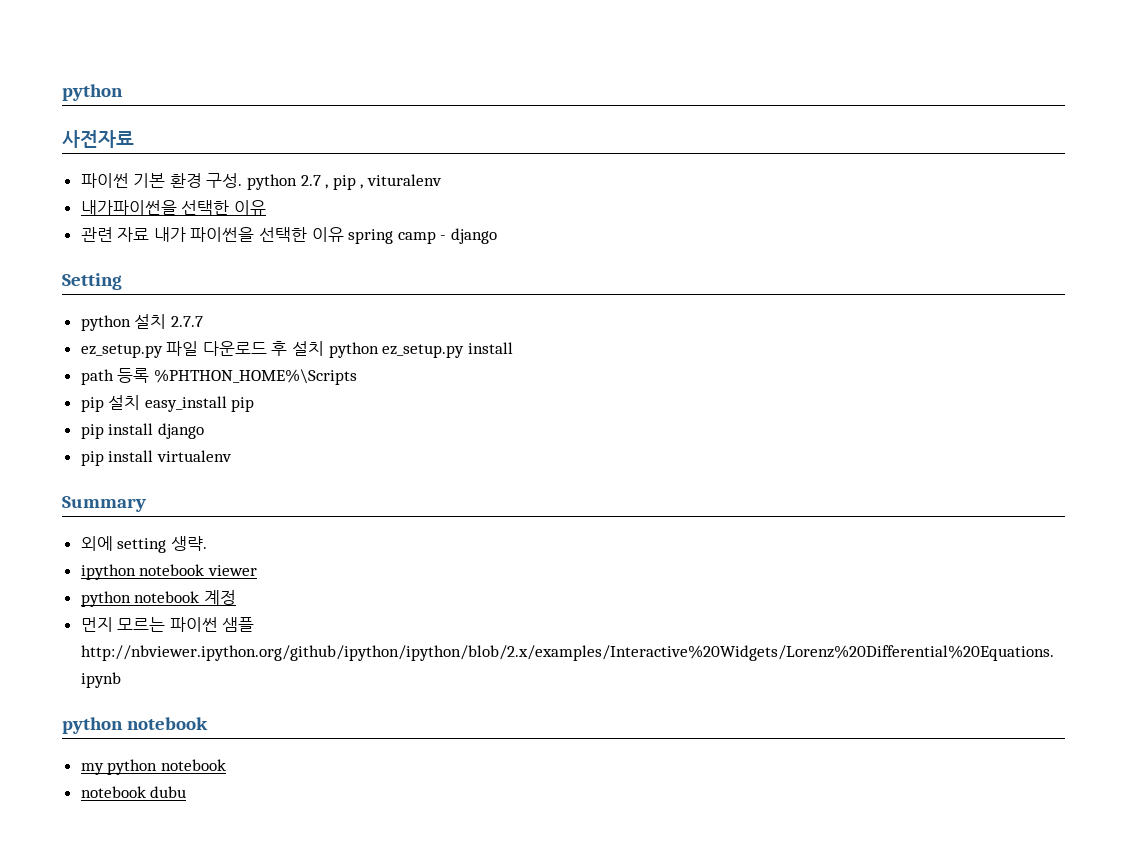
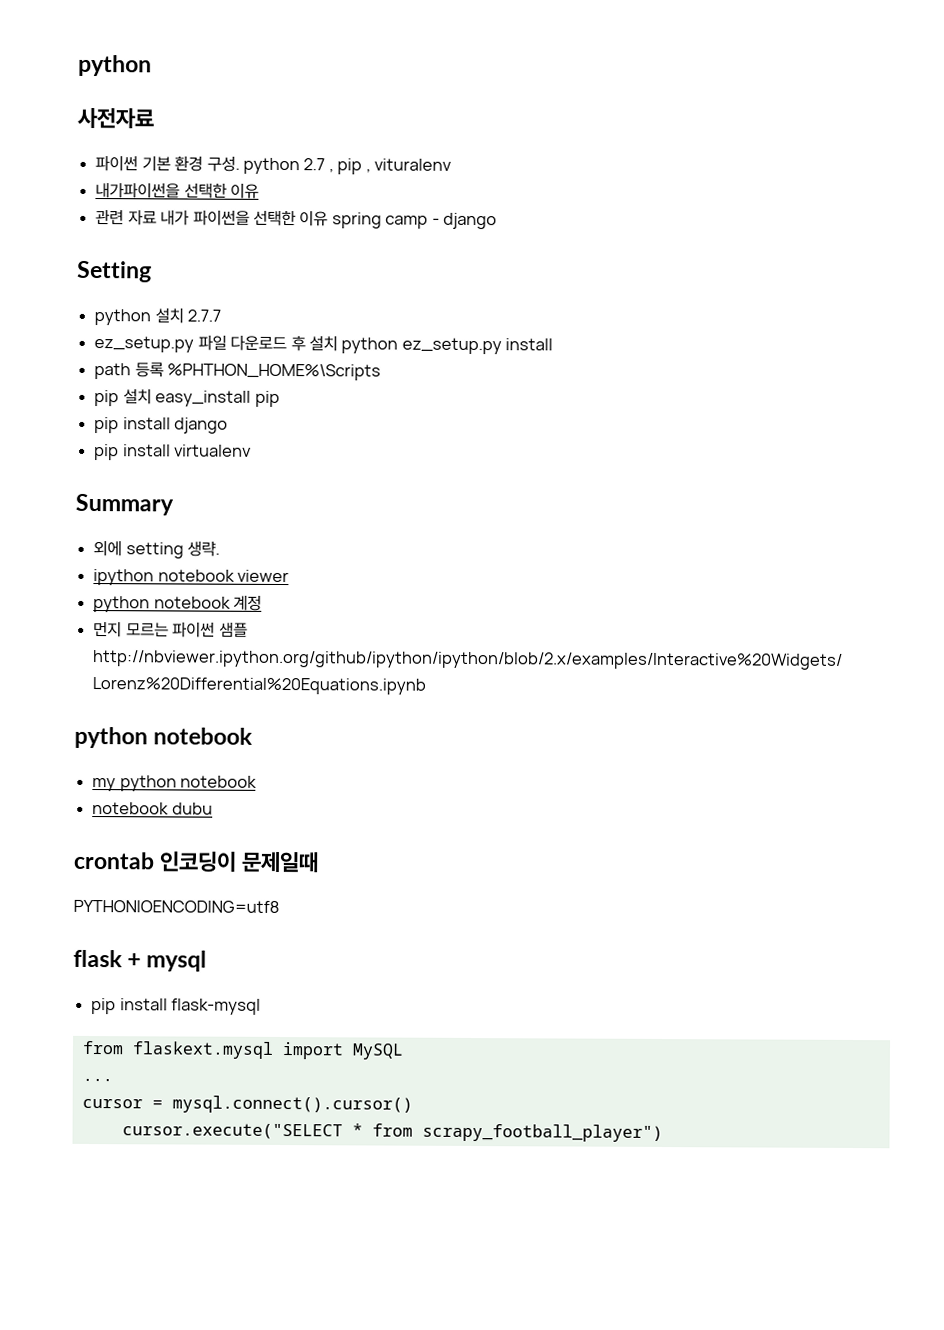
+ crontab 인코딩이 문제일때
+ PYTHONIOENCODING=utf8
+ flask + mysql
+ pip install flask-mysql
+ from flaskext.mysql import MySQL
+ ...
+ cursor = mysql.connect().cursor()
+ cursor.execute("SELECT * from scrapy_football_player")

